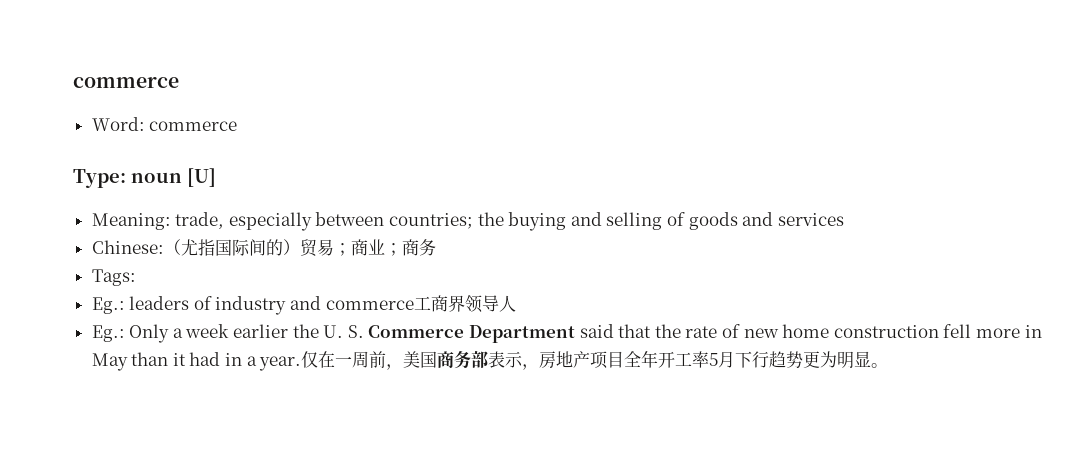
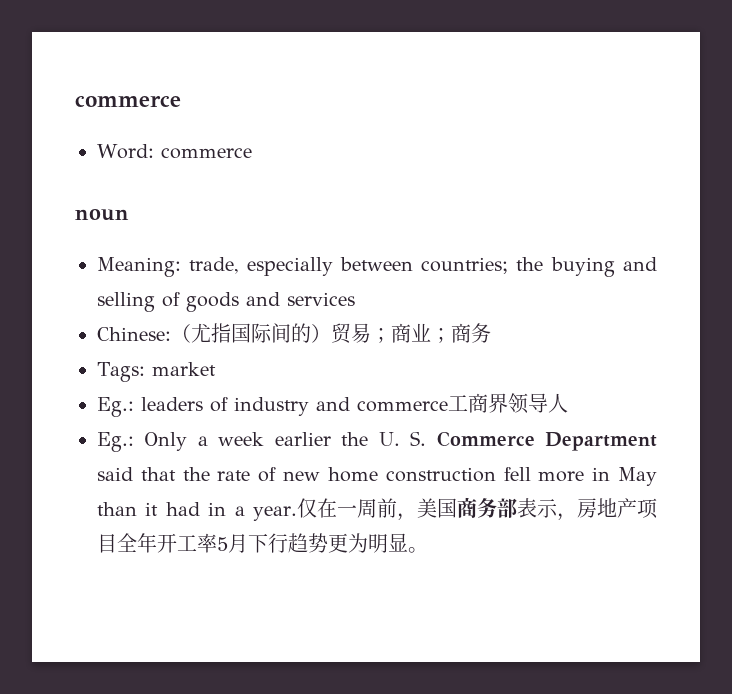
- Type: noun [U]
+ noun
- Tags:
+ Tags: market

